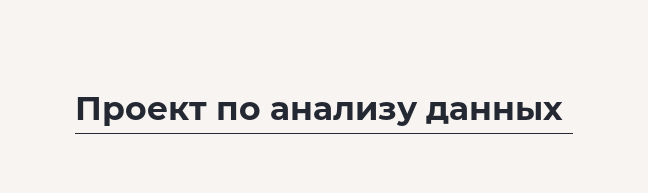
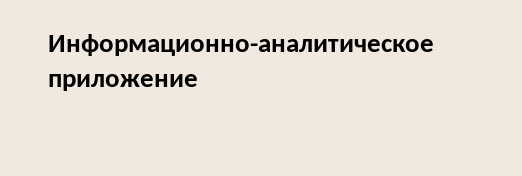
- Проект по анализу данных
+ Информационно-аналитическое приложение

